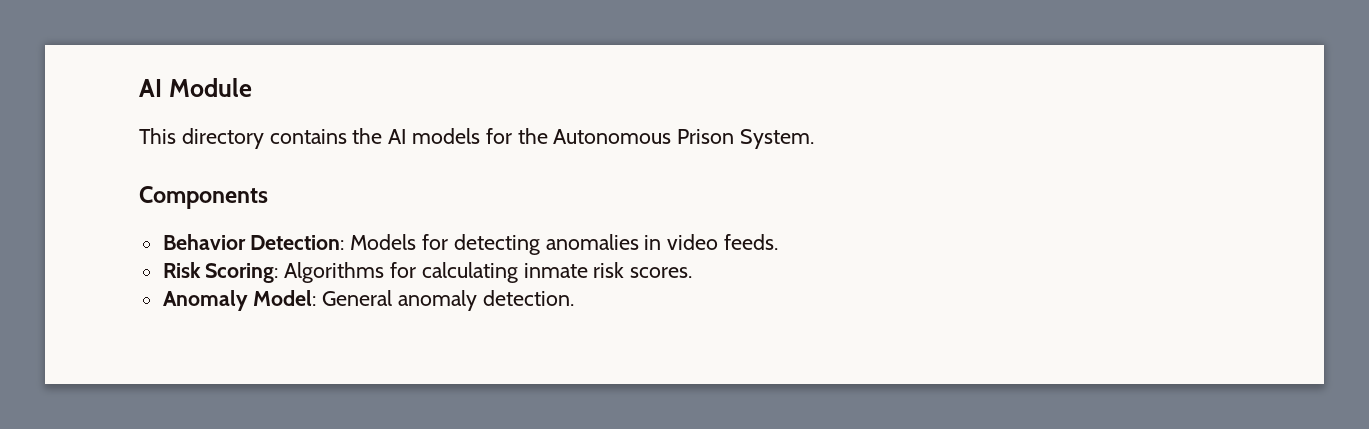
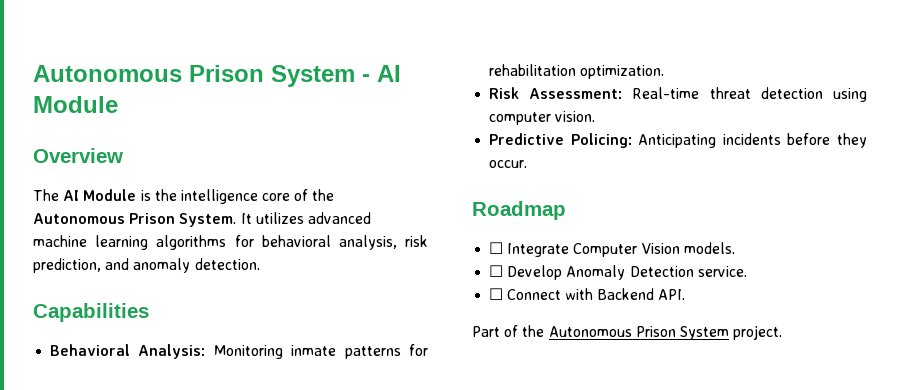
- AI Module
- This directory contains the AI models for the Autonomous Prison System.
- Components
- Behavior Detection: Models for detecting anomalies in video feeds.
- Risk Scoring: Algorithms for calculating inmate risk scores.
- Anomaly Model: General anomaly detection.
+ Autonomous Prison System - AI Module
+ Overview
+ The AI Module is the intelligence core of the Autonomous Prison System. It utilizes advanced machine learning algorithms for behavioral analysis, risk prediction, and anomaly detection.
+ Capabilities
+ Behavioral Analysis: Monitoring inmate patterns for rehabilitation optimization.
+ Risk Assessment: Real-time threat detection using computer vision.
+ Predictive Policing: Anticipating incidents before they occur.
+ Roadmap
+ ☐ Integrate Computer Vision models.
+ ☐ Develop Anomaly Detection service.
+ ☐ Connect with Backend API.
+ Part of the Autonomous Prison System project.

